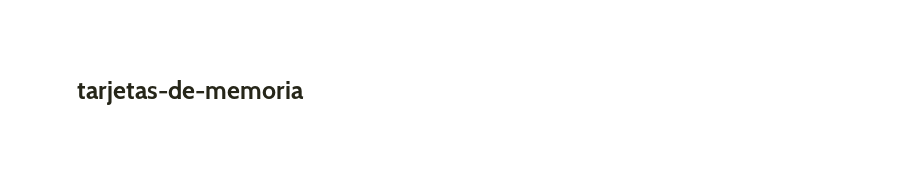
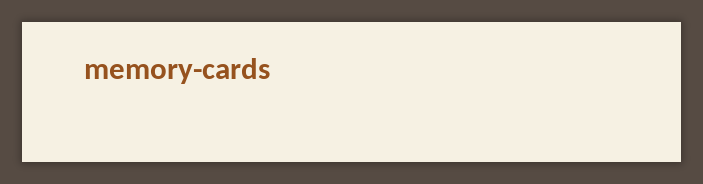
- tarjetas-de-memoria
+ memory-cards

